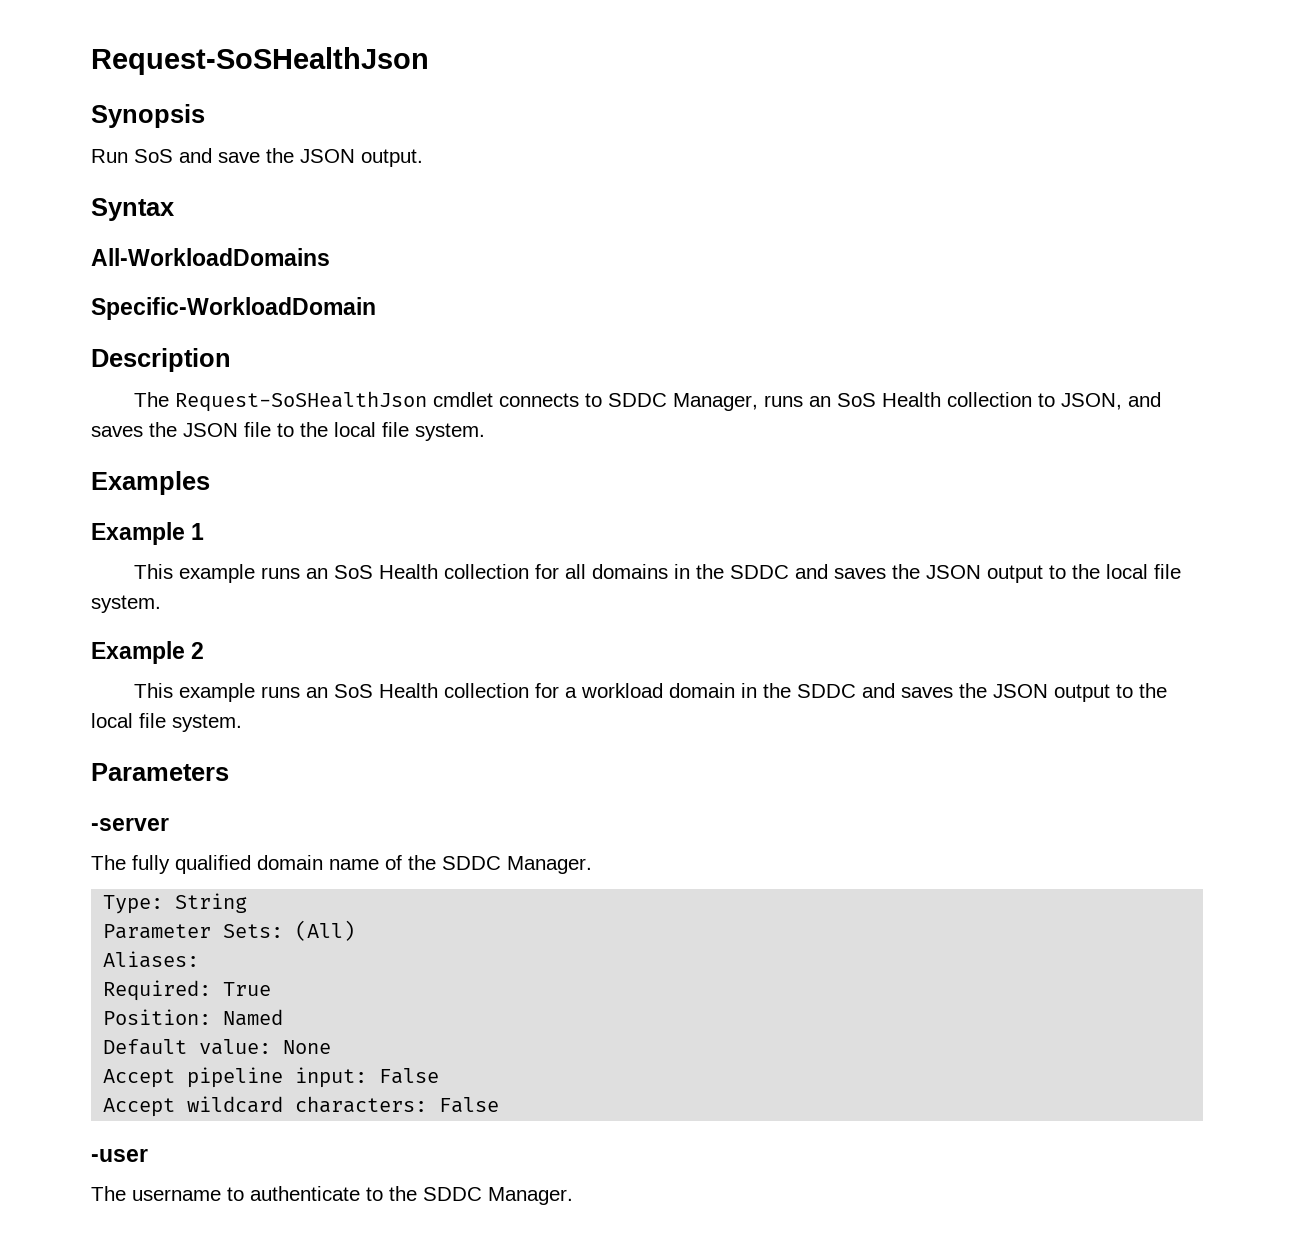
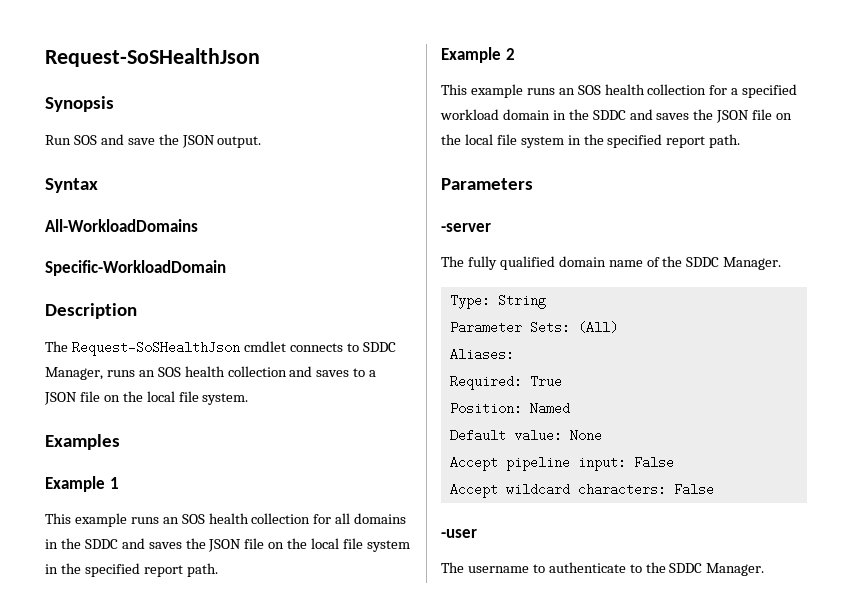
- Run SoS and save the JSON output.
+ Run SOS and save the JSON output.
- The Request-SoSHealthJson cmdlet connects to SDDC Manager, runs an SoS Health collection to JSON, and saves the JSON file to the local file system.
+ The Request-SoSHealthJson cmdlet connects to SDDC Manager, runs an SOS health collection and saves to a JSON file on the local file system.
- This example runs an SoS Health collection for all domains in the SDDC and saves the JSON output to the local file system.
+ This example runs an SOS health collection for all domains in the SDDC and saves the JSON file on the local file system in the specified report path.
- This example runs an SoS Health collection for a workload domain in the SDDC and saves the JSON output to the local file system.
+ This example runs an SOS health collection for a specified workload domain in the SDDC and saves the JSON file on the local file system in the specified report path.

